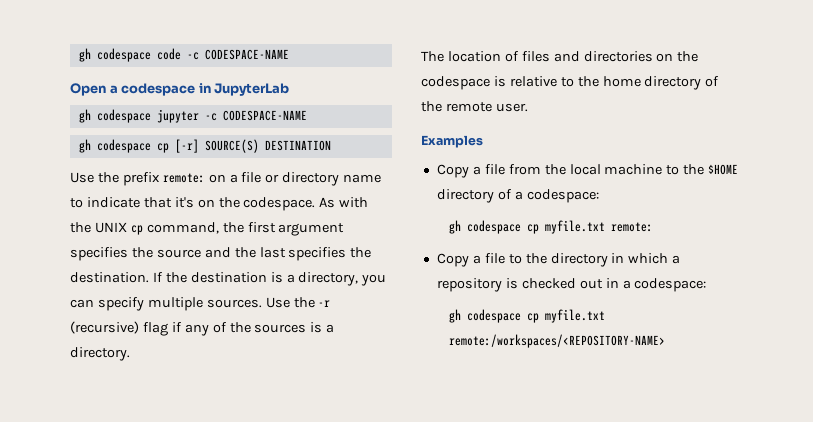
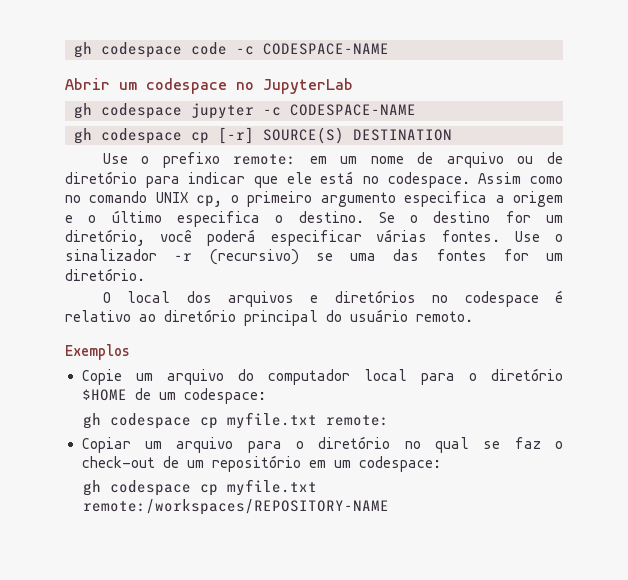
- Open a codespace in JupyterLab
+ Abrir um codespace no JupyterLab
- Use the prefix remote: on a file or directory name to indicate that it's on the codespace. As with the UNIX cp command, the first argument specifies the source and the last specifies the destination. If the destination is a directory, you can specify multiple sources. Use the -r (recursive) flag if any of the sources is a directory.
- The location of files and directories on the codespace is relative to the home directory of the remote user.
- Examples
- Copy a file from the local machine to the $HOME directory of a codespace:
+ Use o prefixo remote: em um nome de arquivo ou de diretório para indicar que ele está no codespace. Assim como no comando UNIX cp, o primeiro argumento especifica a origem e o último especifica o destino. Se o destino for um diretório, você poderá especificar várias fontes. Use o sinalizador -r (recursivo) se uma das fontes for um diretório.
+ O local dos arquivos e diretórios no codespace é relativo ao diretório principal do usuário remoto.
+ Exemplos
+ Copie um arquivo do computador local para o diretório $HOME de um codespace:
- Copy a file to the directory in which a repository is checked out in a codespace:
- gh codespace cp myfile.txt remote:/workspaces/<REPOSITORY-NAME>
+ Copiar um arquivo para o diretório no qual se faz o check-out de um repositório em um codespace:
+ gh codespace cp myfile.txt remote:/workspaces/REPOSITORY-NAME

